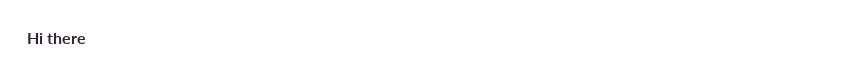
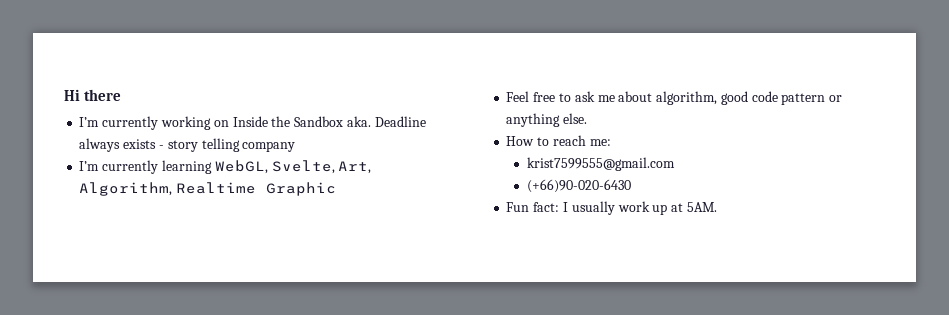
+ I’m currently working on Inside the Sandbox aka. Deadline always exists - story telling company
+ I’m currently learning WebGL, Svelte, Art, Algorithm, Realtime Graphic
+ Feel free to ask me about algorithm, good code pattern or anything else.
+ How to reach me:
+ krist7599555@gmail.com
+ (+66)90-020-6430
+ Fun fact: I usually work up at 5AM.

